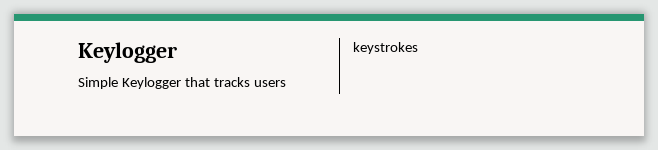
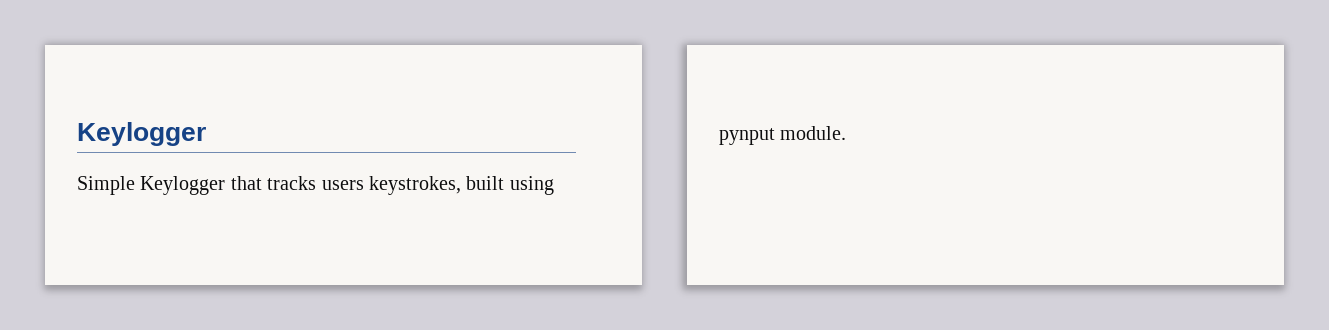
- Simple Keylogger that tracks users keystrokes
+ Simple Keylogger that tracks users keystrokes, built using pynput module.

